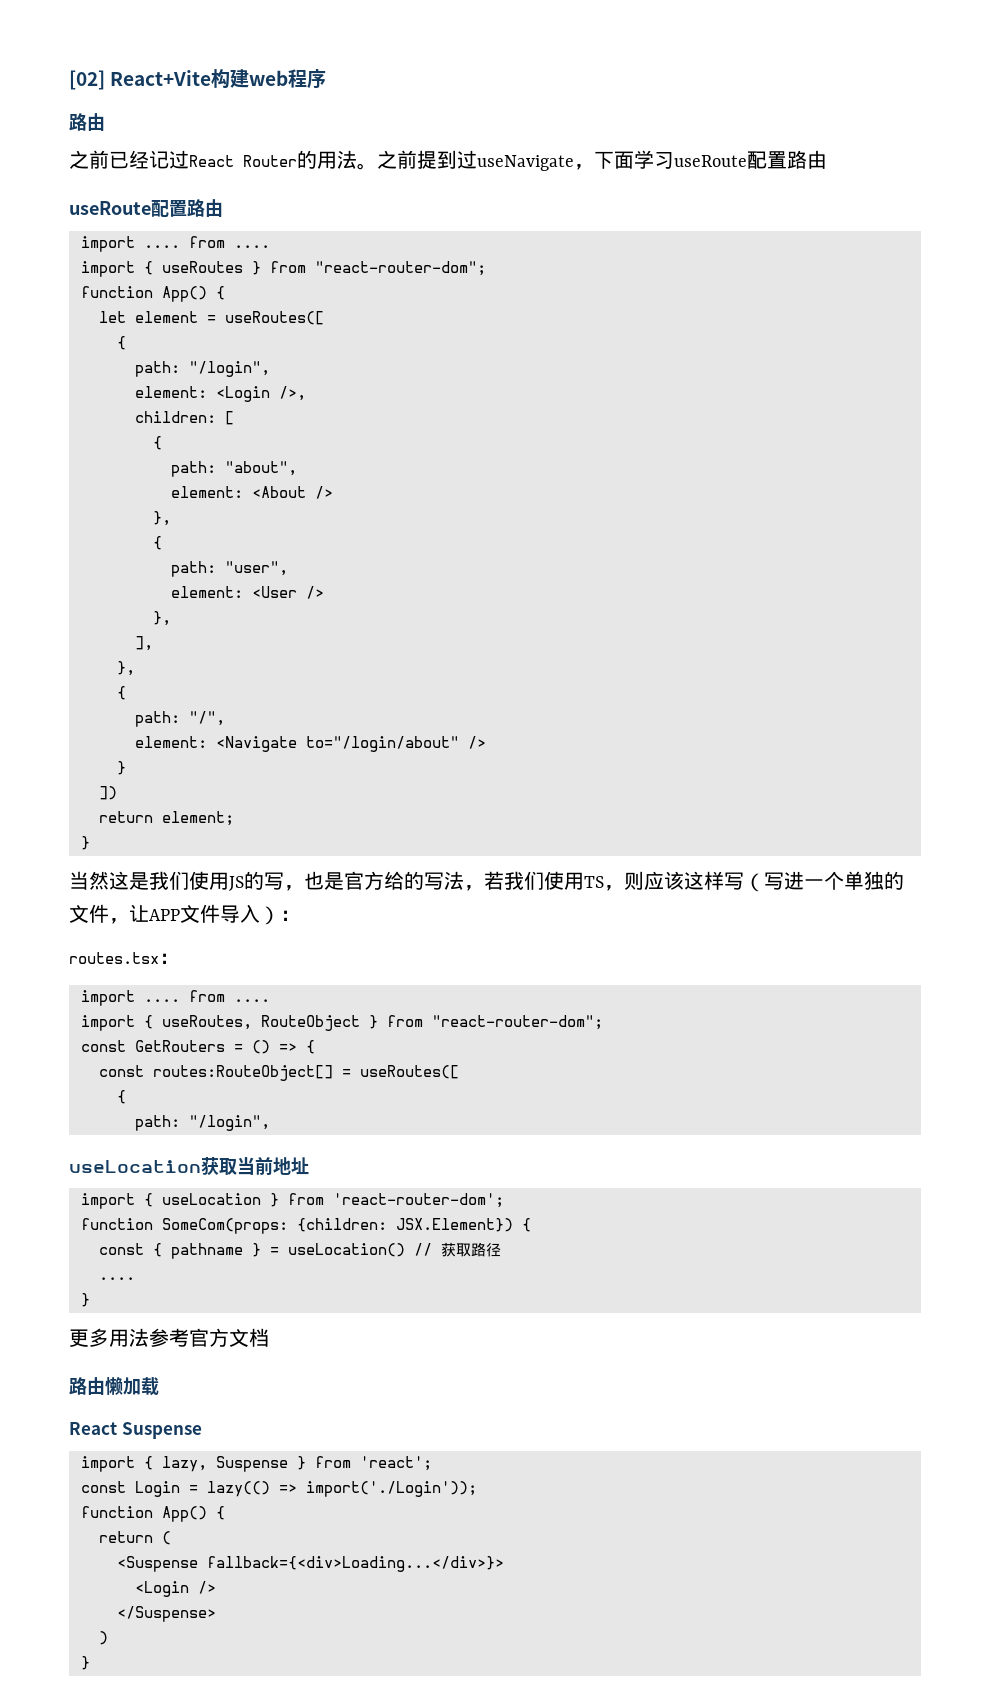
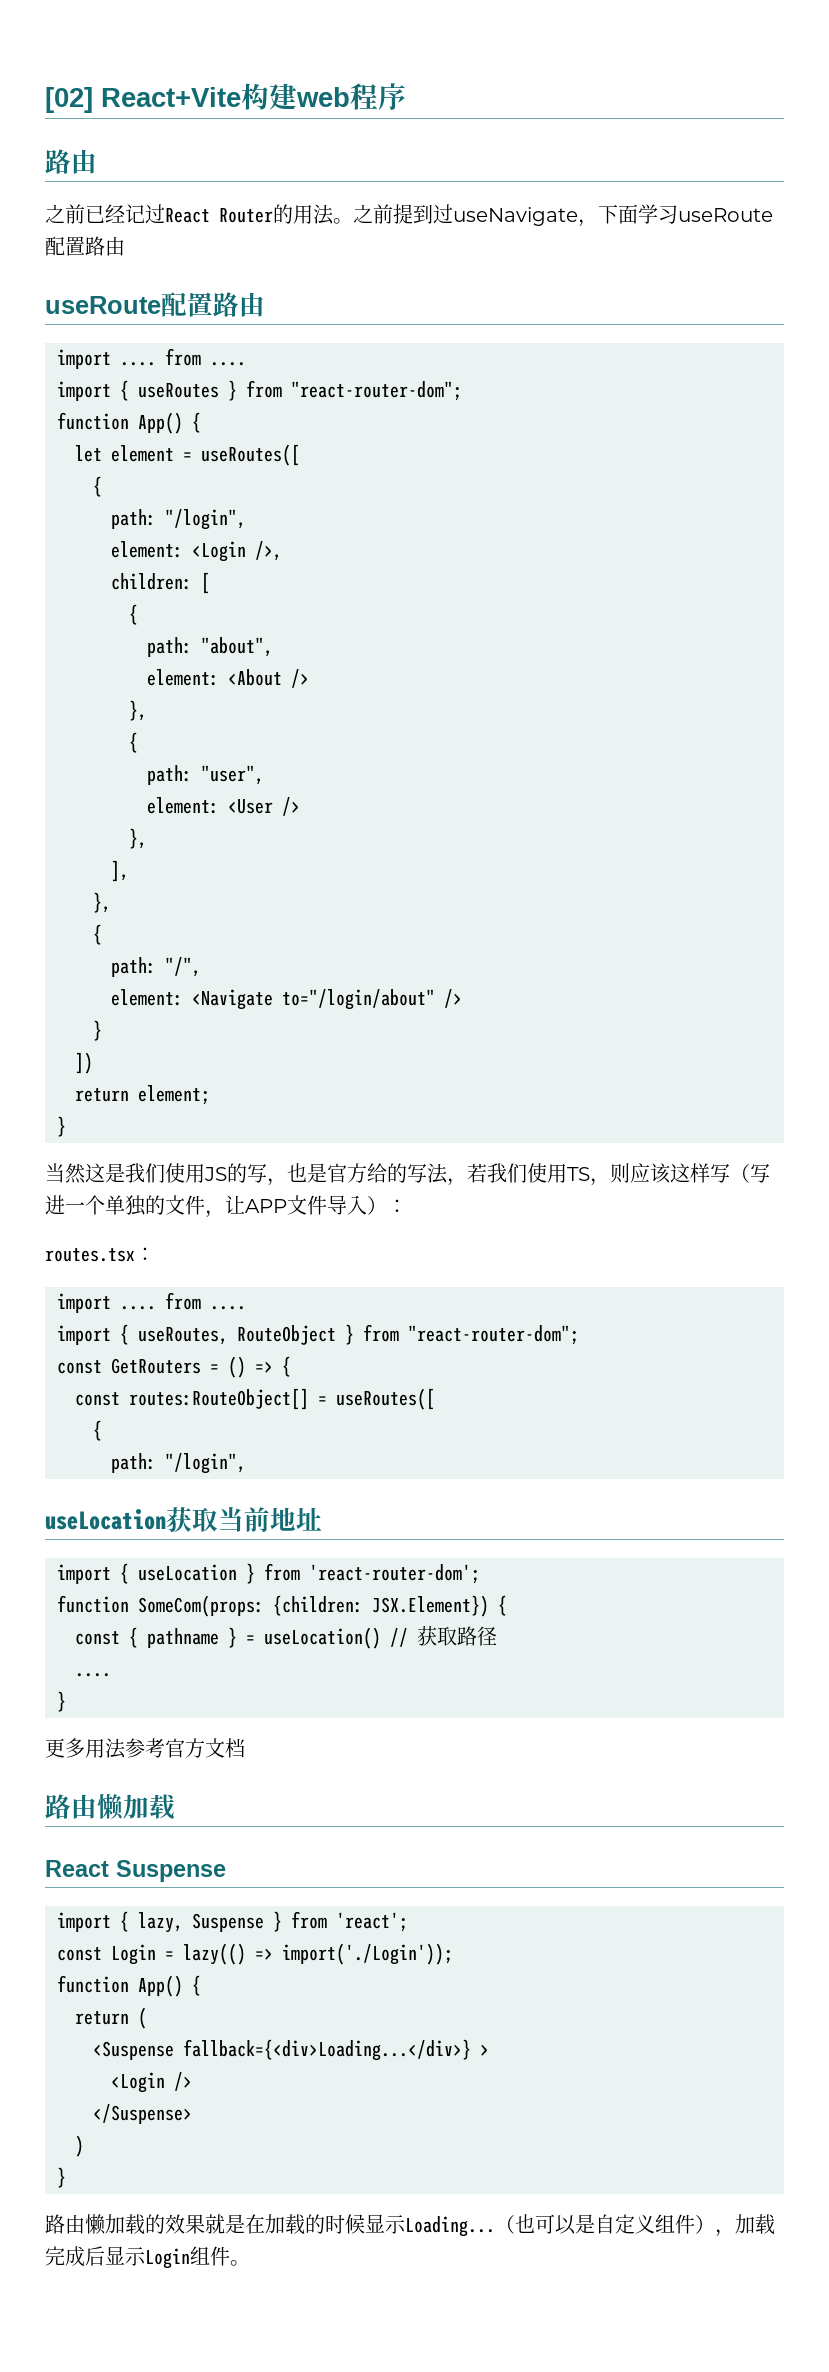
- <Suspense fallback={<div>Loading...</div>}>
+ <Suspense fallback={<div>Loading...</div>} >
+ 路由懒加载的效果就是在加载的时候显示Loading...（也可以是自定义组件），加载完成后显示Login组件。

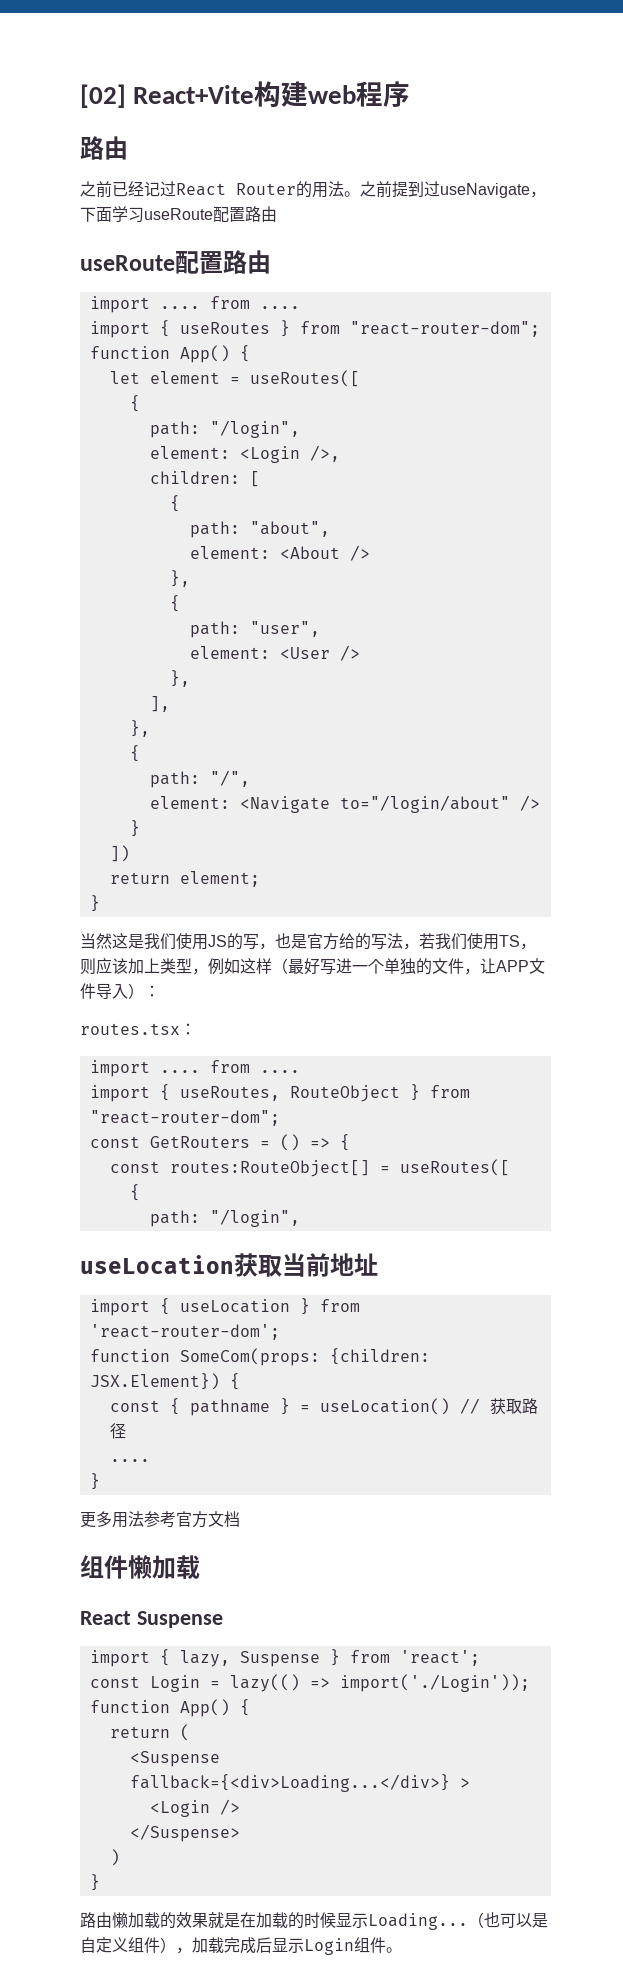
- 当然这是我们使用JS的写，也是官方给的写法，若我们使用TS，则应该这样写（写进一个单独的文件，让APP文件导入）：
+ 当然这是我们使用JS的写，也是官方给的写法，若我们使用TS，则应该加上类型，例如这样（最好写进一个单独的文件，让APP文件导入）：
  更多用法参考官方文档
- 路由懒加载
+ 组件懒加载

